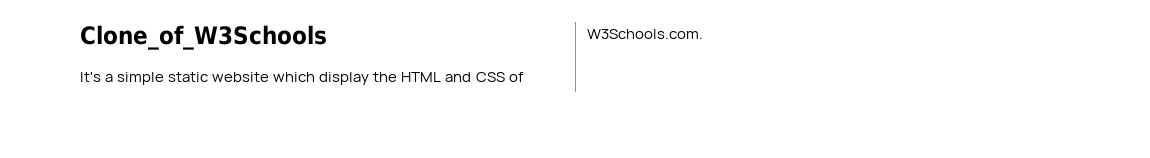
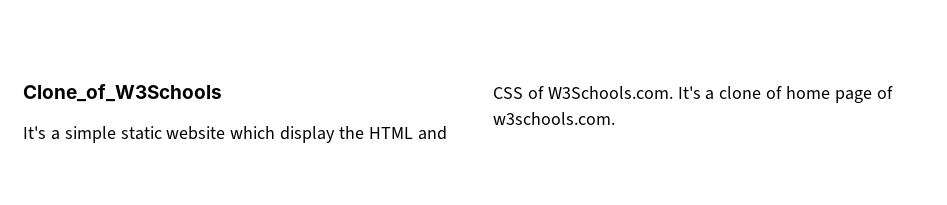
- It's a simple static website which display the HTML and CSS of W3Schools.com.
+ It's a simple static website which display the HTML and CSS of W3Schools.com. It's a clone of home page of w3schools.com.

